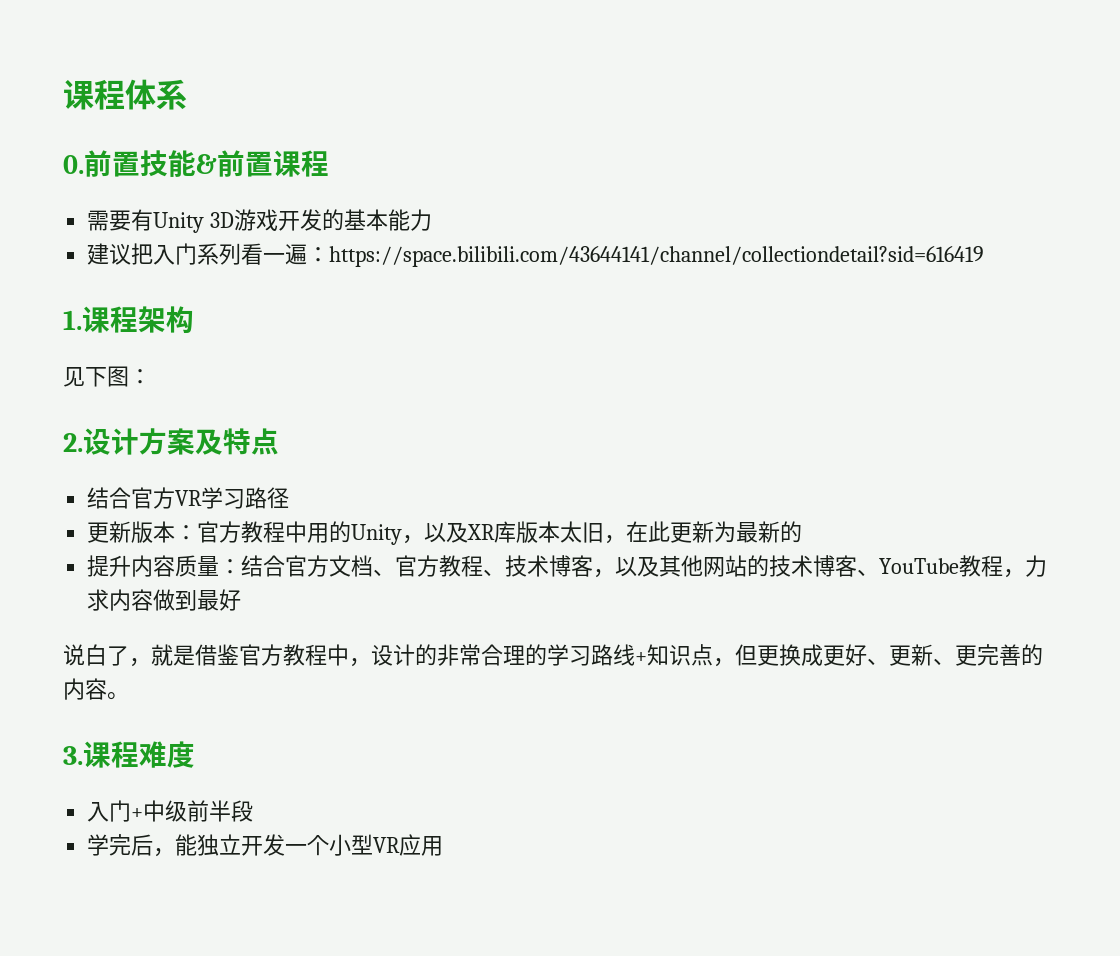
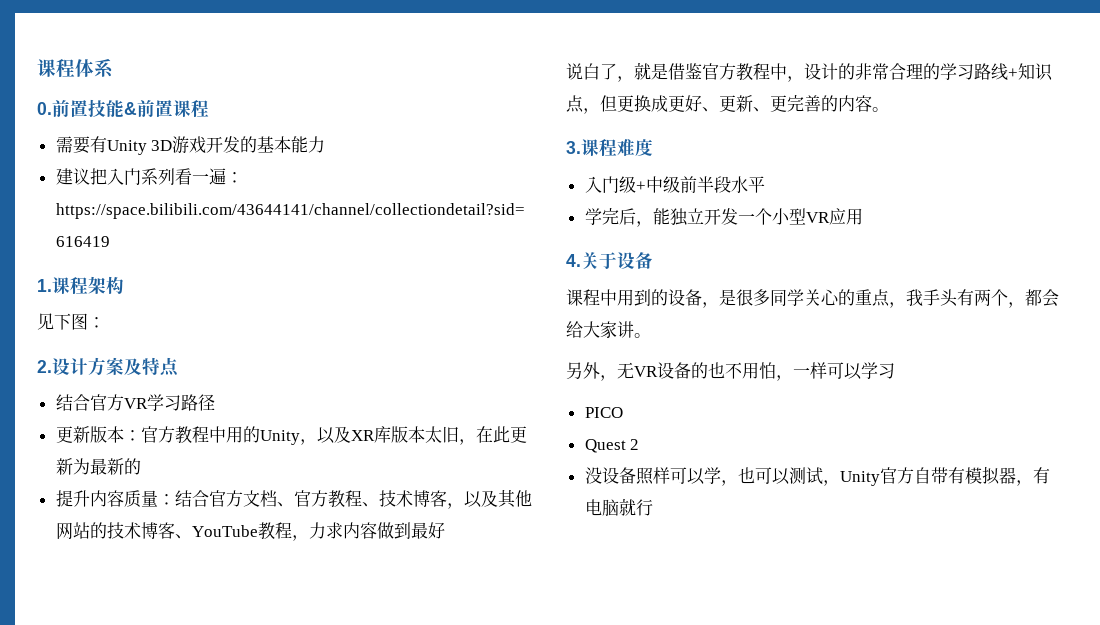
- 入门+中级前半段
+ 入门级+中级前半段水平
+ 4.关于设备
+ 课程中用到的设备，是很多同学关心的重点，我手头有两个，都会给大家讲。
+ 另外，无VR设备的也不用怕，一样可以学习
+ PICO
+ Quest 2
+ 没设备照样可以学，也可以测试，Unity官方自带有模拟器，有电脑就行

